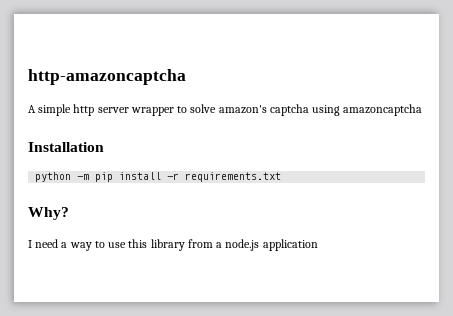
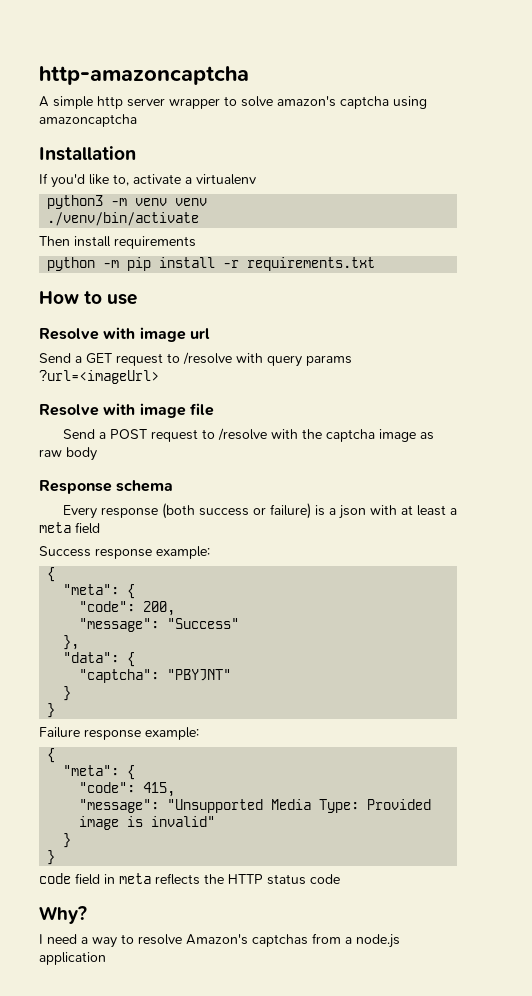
+ If you'd like to, activate a virtualenv
+ python3 -m venv venv
+ ./venv/bin/activate
+ Then install requirements
+ How to use
+ Resolve with image url
+ Send a GET request to /resolve with query params ?url=<imageUrl>
+ Resolve with image file
+ Send a POST request to /resolve with the captcha image as raw body
+ Response schema
+ Every response (both success or failure) is a json with at least a meta field
+ Success response example:
+ {
+ "meta": {
+ "code": 200,
+ "message": "Success"
+ },
+ "data": {
+ "captcha": "PBYJNT"
+ }
+ }
+ Failure response example:
+ {
+ "meta": {
+ "code": 415,
+ "message": "Unsupported Media Type: Provided image is invalid"
+ }
+ }
+ code field in meta reflects the HTTP status code
- I need a way to use this library from a node.js application
+ I need a way to resolve Amazon's captchas from a node.js application

